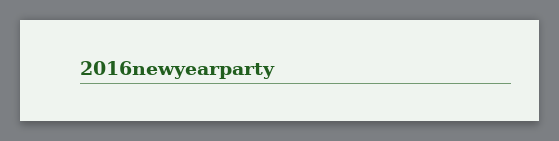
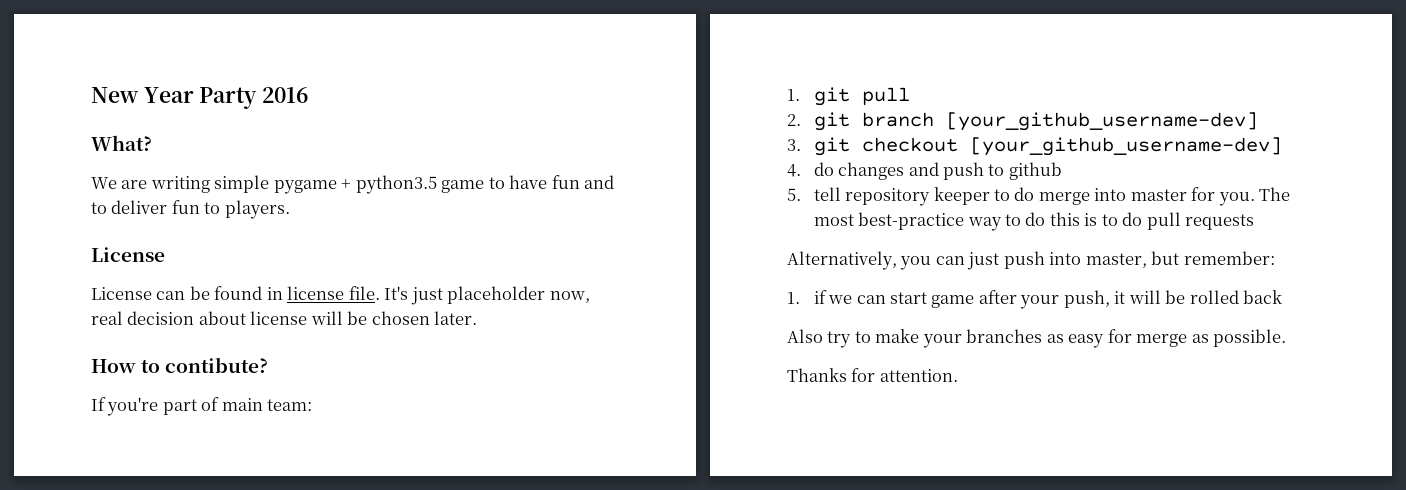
- 2016newyearparty
+ New Year Party 2016
+ What?
+ We are writing simple pygame + python3.5 game to have fun and to deliver fun to players.
+ License
+ License can be found in license file. It's just placeholder now, real decision about license will be chosen later.
+ How to contibute?
+ If you're part of main team:
+ 1. git pull
+ 2. git branch [your_github_username-dev]
+ 3. git checkout [your_github_username-dev]
+ 4. do changes and push to github
+ 5. tell repository keeper to do merge into master for you. The most best-practice way to do this is to do pull requests
+ Alternatively, you can just push into master, but remember:
+ 1. if we can start game after your push, it will be rolled back
+ Also try to make your branches as easy for merge as possible.
+ Thanks for attention.

